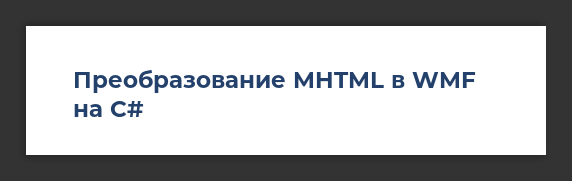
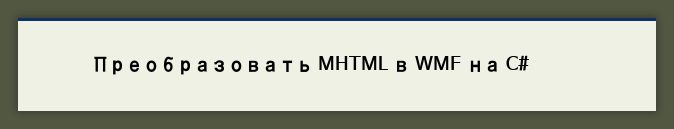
- Преобразование MHTML в WMF на C#
+ Преобразовать MHTML в WMF на C#

